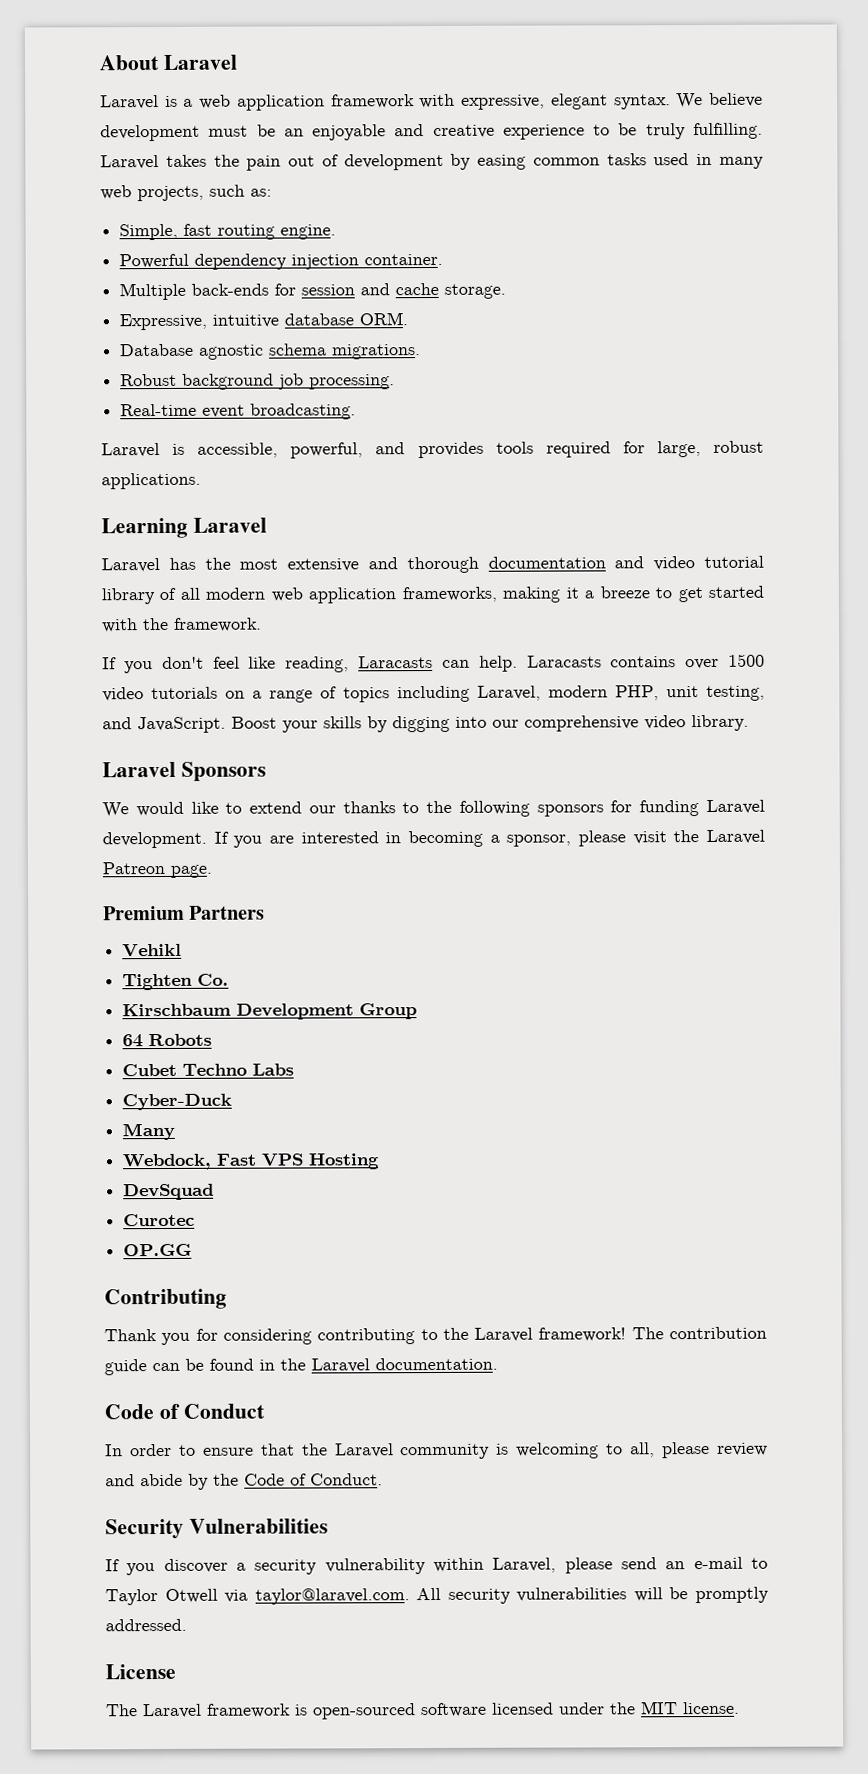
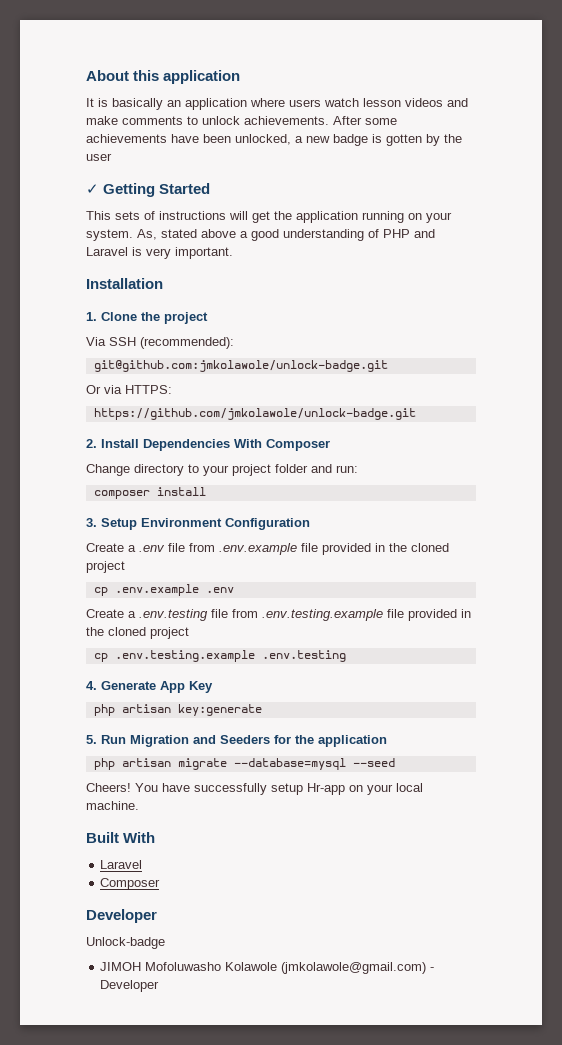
- About Laravel
- Laravel is a web application framework with expressive, elegant syntax. We believe development must be an enjoyable and creative experience to be truly fulfilling. Laravel takes the pain out of development by easing common tasks used in many web projects, such as:
- Simple, fast routing engine.
- Powerful dependency injection container.
- Multiple back-ends for session and cache storage.
- Expressive, intuitive database ORM.
- Database agnostic schema migrations.
- Robust background job processing.
- Real-time event broadcasting.
- Laravel is accessible, powerful, and provides tools required for large, robust applications.
- Learning Laravel
- Laravel has the most extensive and thorough documentation and video tutorial library of all modern web application frameworks, making it a breeze to get started with the framework.
- If you don't feel like reading, Laracasts can help. Laracasts contains over 1500 video tutorials on a range of topics including Laravel, modern PHP, unit testing, and JavaScript. Boost your skills by digging into our comprehensive video library.
- Laravel Sponsors
- We would like to extend our thanks to the following sponsors for funding Laravel development. If you are interested in becoming a sponsor, please visit the Laravel Patreon page.
- Premium Partners
- Vehikl
- Tighten Co.
- Kirschbaum Development Group
- 64 Robots
- Cubet Techno Labs
- Cyber-Duck
- Many
- Webdock, Fast VPS Hosting
- DevSquad
- Curotec
- OP.GG
- Contributing
- Thank you for considering contributing to the Laravel framework! The contribution guide can be found in the Laravel documentation.
- Code of Conduct
- In order to ensure that the Laravel community is welcoming to all, please review and abide by the Code of Conduct.
- Security Vulnerabilities
- If you discover a security vulnerability within Laravel, please send an e-mail to Taylor Otwell via taylor@laravel.com. All security vulnerabilities will be promptly addressed.
- License
- The Laravel framework is open-sourced software licensed under the MIT license.
+ About this application
+ It is basically an application where users watch lesson videos and make comments to unlock achievements. After some achievements have been unlocked, a new badge is gotten by the user
+ ✓ Getting Started
+ This sets of instructions will get the application running on your system. As, stated above a good understanding of PHP and Laravel is very important.
+ Installation
+ 1. Clone the project
+ Via SSH (recommended):
+ git@github.com:jmkolawole/unlock-badge.git
+ Or via HTTPS:
+ https://github.com/jmkolawole/unlock-badge.git
+ 2. Install Dependencies With Composer
+ Change directory to your project folder and run:
+ composer install
+ 3. Setup Environment Configuration
+ Create a .env file from .env.example file provided in the cloned project
+ cp .env.example .env
+ Create a .env.testing file from .env.testing.example file provided in the cloned project
+ cp .env.testing.example .env.testing
+ 4. Generate App Key
+ php artisan key:generate
+ 5. Run Migration and Seeders for the application
+ php artisan migrate --database=mysql --seed
+ Cheers! You have successfully setup Hr-app on your local machine.
+ Built With
+ Laravel
+ Composer
+ Developer
+ Unlock-badge
+ JIMOH Mofoluwasho Kolawole (jmkolawole@gmail.com) - Developer

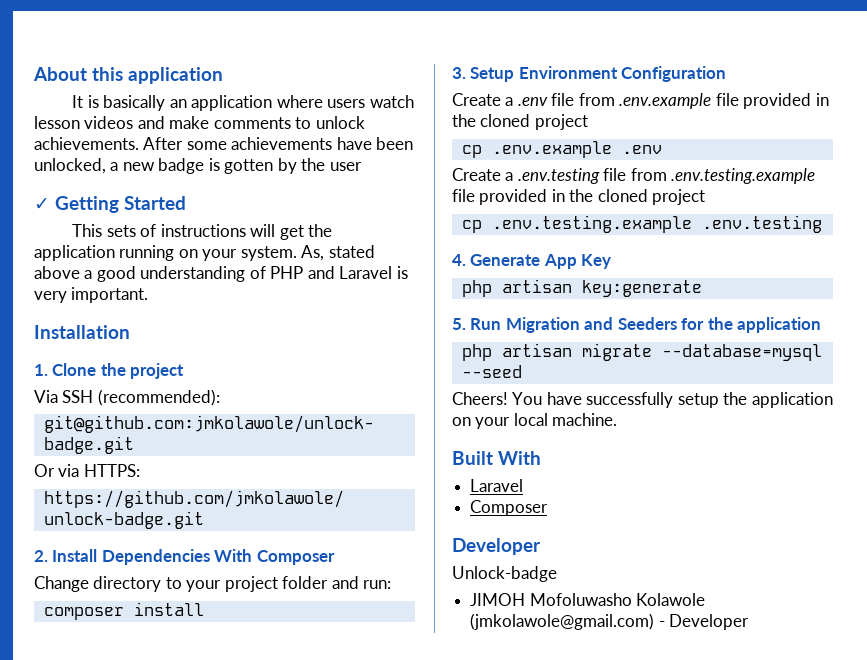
- You have successfully setup Hr-app on your local machine.
+ You have successfully setup the application on your local machine.

